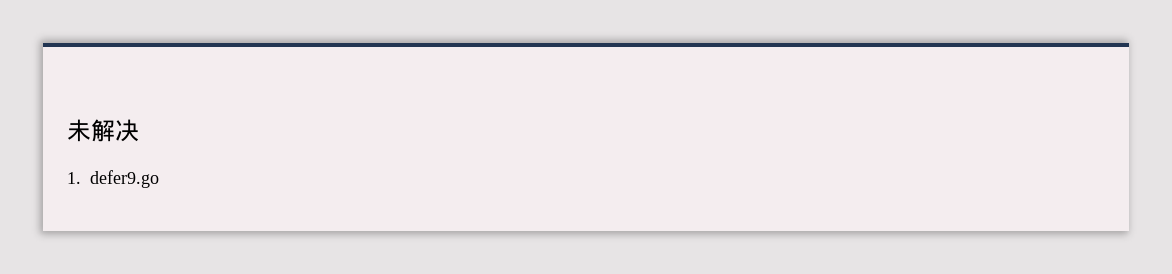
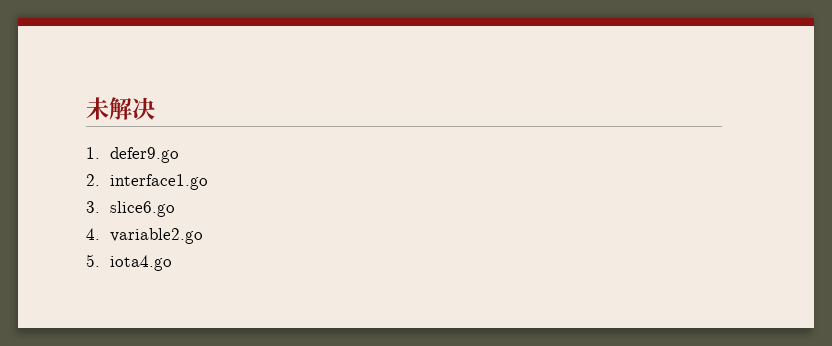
+ 2. interface1.go
+ 3. slice6.go
+ 4. variable2.go
+ 5. iota4.go

